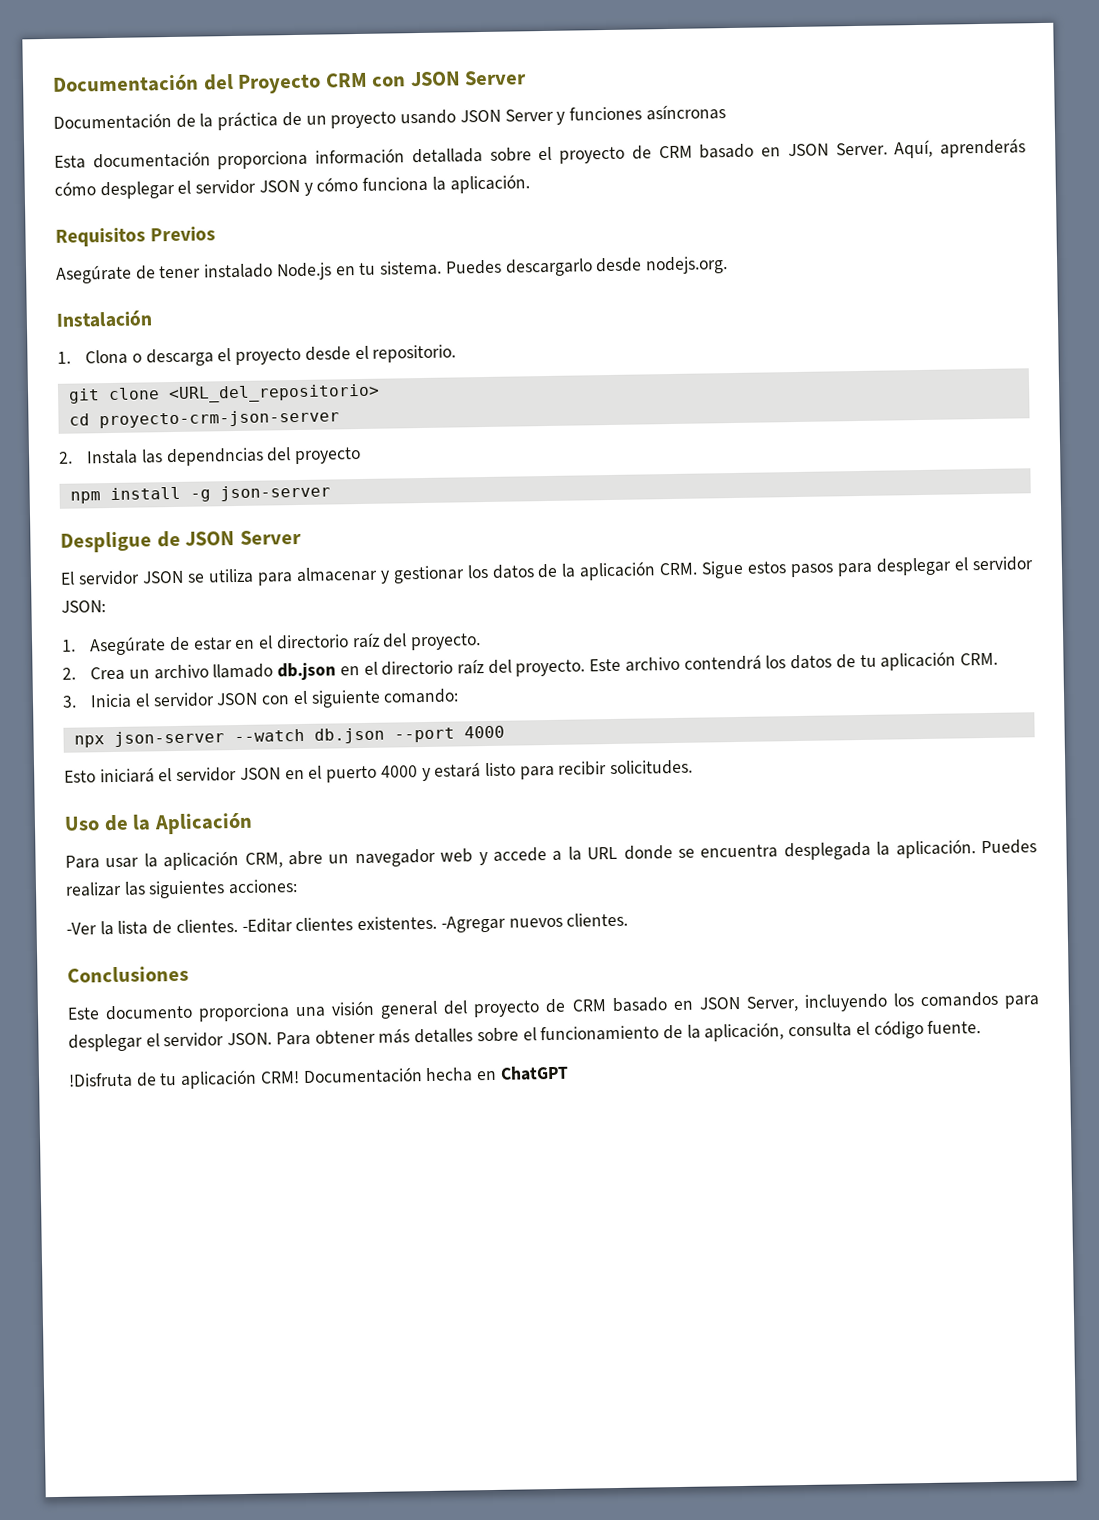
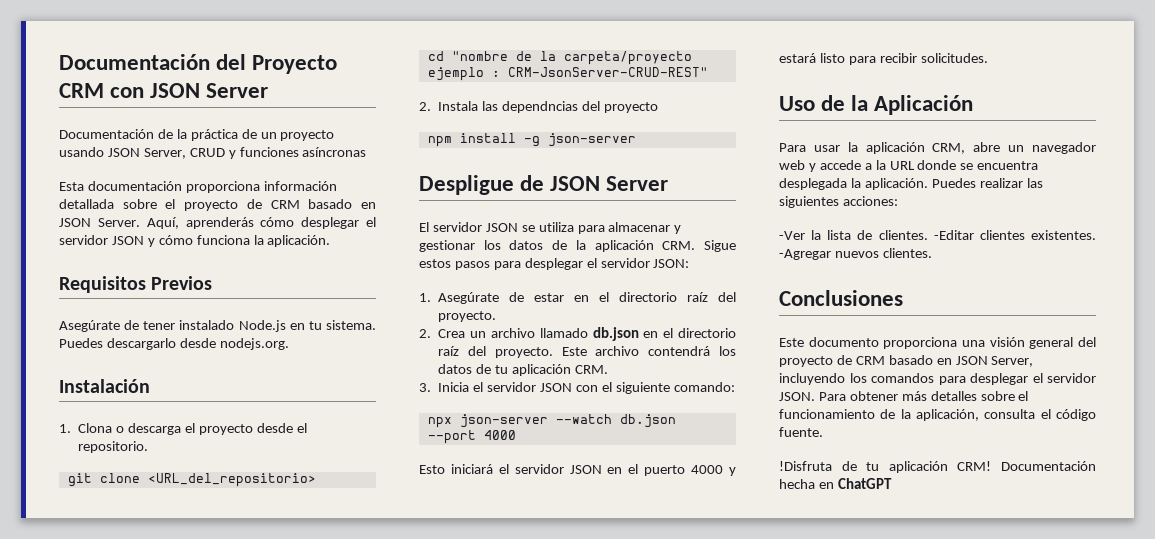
- Documentación de la práctica de un proyecto usando JSON Server y funciones asíncronas
+ Documentación de la práctica de un proyecto usando JSON Server, CRUD y funciones asíncronas
- cd proyecto-crm-json-server
+ cd "nombre de la carpeta/proyecto ejemplo : CRM-JsonServer-CRUD-REST"

